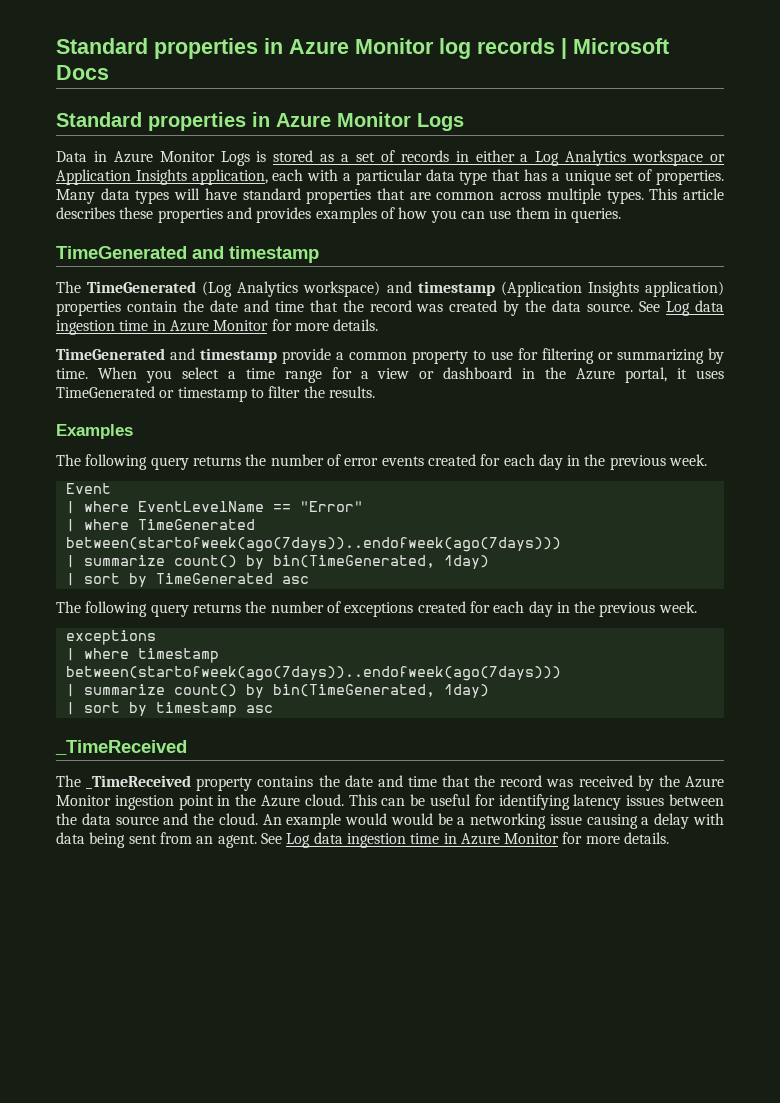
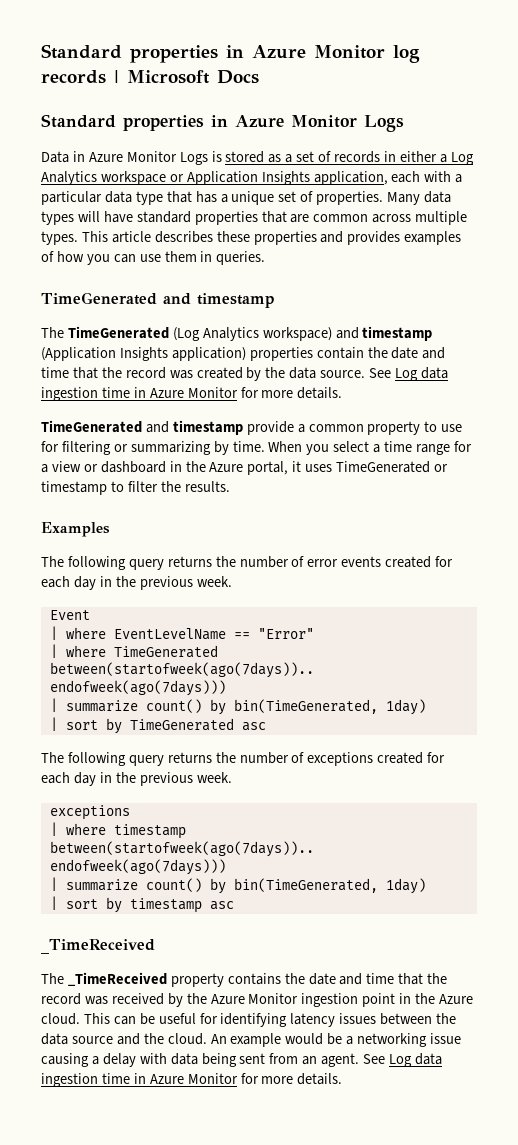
- An example would would be a networking issue causing a delay with data being sent from an agent.
+ An example would be a networking issue causing a delay with data being sent from an agent.

